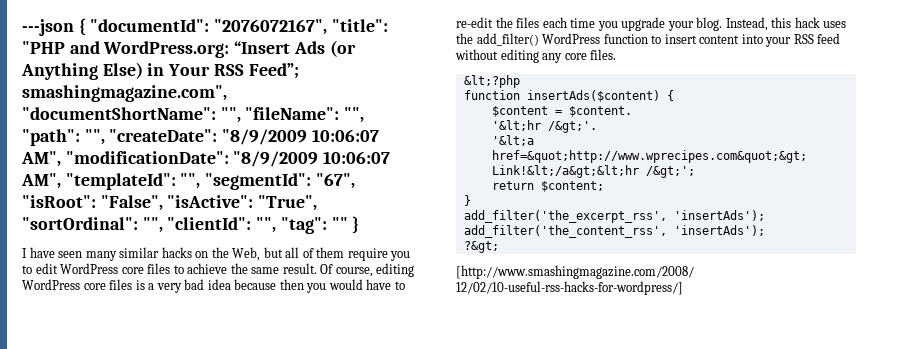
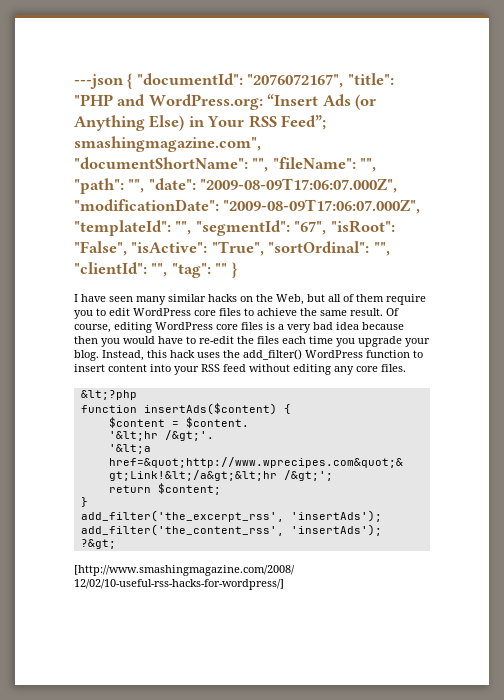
- ---json { "documentId": "2076072167", "title": "PHP and WordPress.org: “Insert Ads (or Anything Else) in Your RSS Feed”; smashingmagazine.com", "documentShortName": "", "fileName": "", "path": "", "createDate": "8/9/2009 10:06:07 AM", "modificationDate": "8/9/2009 10:06:07 AM", "templateId": "", "segmentId": "67", "isRoot": "False", "isActive": "True", "sortOrdinal": "", "clientId": "", "tag": "" }
+ ---json { "documentId": "2076072167", "title": "PHP and WordPress.org: “Insert Ads (or Anything Else) in Your RSS Feed”; smashingmagazine.com", "documentShortName": "", "fileName": "", "path": "", "date": "2009-08-09T17:06:07.000Z", "modificationDate": "2009-08-09T17:06:07.000Z", "templateId": "", "segmentId": "67", "isRoot": "False", "isActive": "True", "sortOrdinal": "", "clientId": "", "tag": "" }

